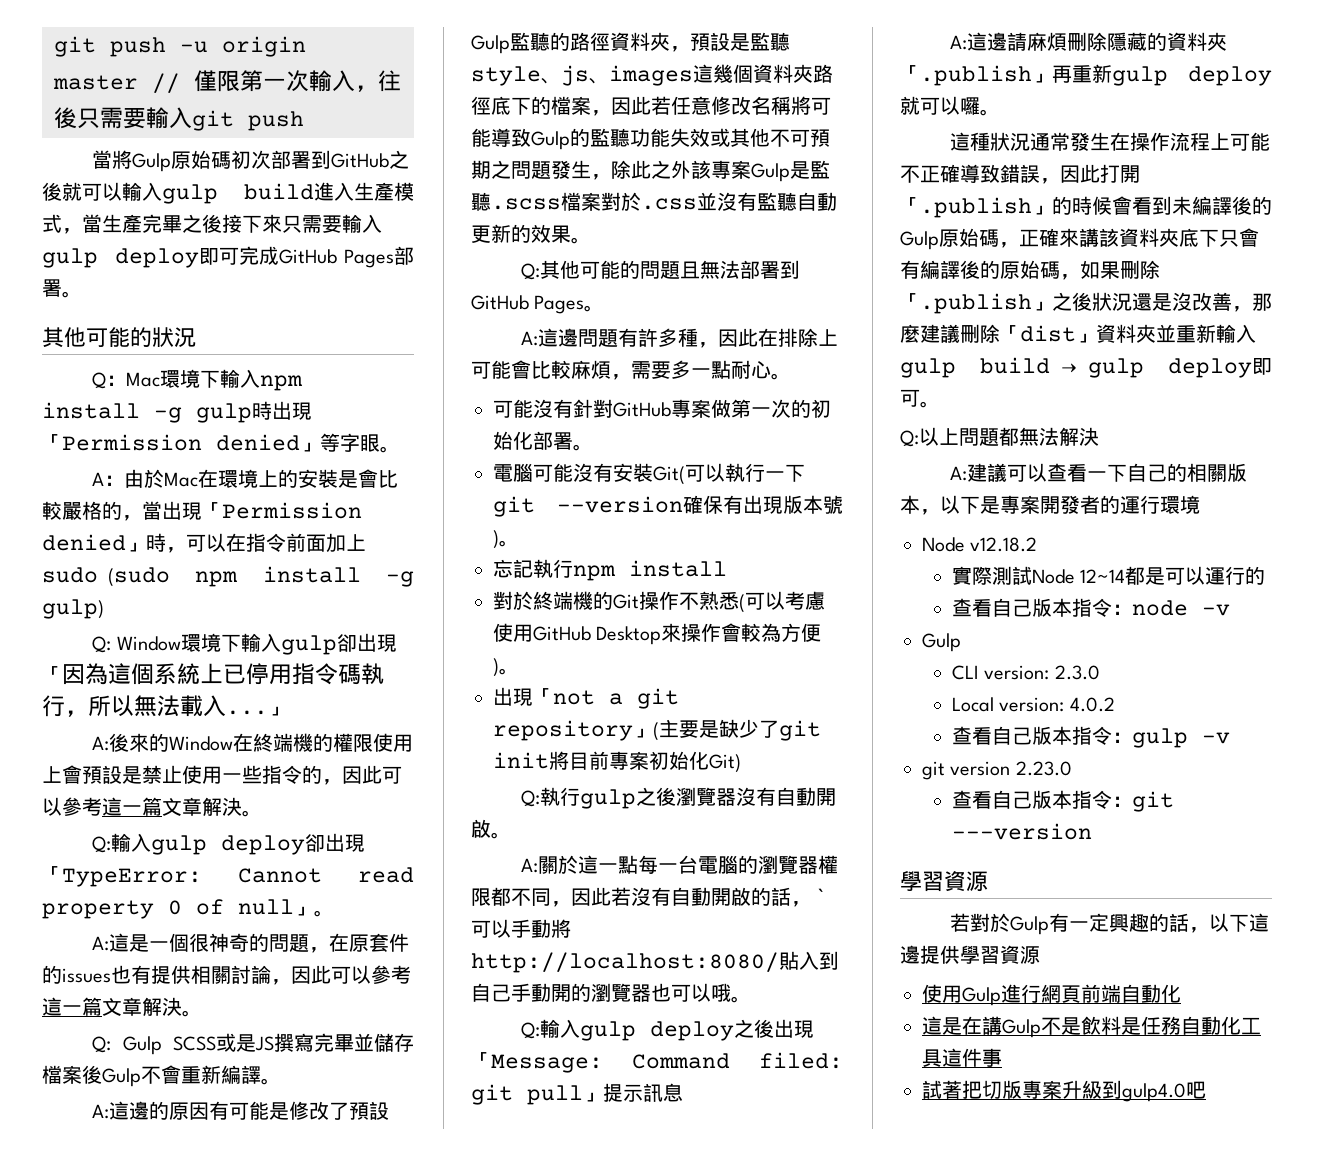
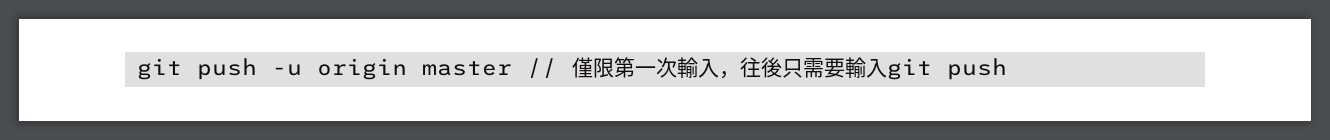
- 當將Gulp原始碼初次部署到GitHub之後就可以輸入gulp build進入生產模式，當生產完畢之後接下來只需要輸入gulp deploy即可完成GitHub Pages部署。
- 其他可能的狀況
- Q：Mac環境下輸入npm install -g gulp時出現「Permission denied」等字眼。
- A：由於Mac在環境上的安裝是會比較嚴格的，當出現「Permission denied」時，可以在指令前面加上sudo (sudo npm install -g gulp)
- Q: Window環境下輸入gulp卻出現「因為這個系統上已停用指令碼執行，所以無法載入...」
- A:後來的Window在終端機的權限使用上會預設是禁止使用一些指令的，因此可以參考這一篇文章解決。
- Q:輸入gulp deploy卻出現「TypeError: Cannot read property 0 of null」。
- A:這是一個很神奇的問題，在原套件的issues也有提供相關討論，因此可以參考這一篇文章解決。
- Q: Gulp SCSS或是JS撰寫完畢並儲存檔案後Gulp不會重新編譯。
- A:這邊的原因有可能是修改了預設Gulp監聽的路徑資料夾，預設是監聽style、js、images這幾個資料夾路徑底下的檔案，因此若任意修改名稱將可能導致Gulp的監聽功能失效或其他不可預期之問題發生，除此之外該專案Gulp是監聽.scss檔案對於.css並沒有監聽自動更新的效果。
- Q:其他可能的問題且無法部署到GitHub Pages。
- A:這邊問題有許多種，因此在排除上可能會比較麻煩，需要多一點耐心。
- 可能沒有針對GitHub專案做第一次的初始化部署。
- 電腦可能沒有安裝Git(可以執行一下git --version確保有出現版本號)。
- 忘記執行npm install
- 對於終端機的Git操作不熟悉(可以考慮使用GitHub Desktop來操作會較為方便)。
- 出現「not a git repository」(主要是缺少了git init將目前專案初始化Git)
- Q:執行gulp之後瀏覽器沒有自動開啟。
- A:關於這一點每一台電腦的瀏覽器權限都不同，因此若沒有自動開啟的話，｀可以手動將http://localhost:8080/貼入到自己手動開的瀏覽器也可以哦。
- Q:輸入gulp deploy之後出現「Message: Command filed: git pull」提示訊息
- A:這邊請麻煩刪除隱藏的資料夾「.publish」再重新gulp deploy就可以囉。
- 這種狀況通常發生在操作流程上可能不正確導致錯誤，因此打開「.publish」的時候會看到未編譯後的Gulp原始碼，正確來講該資料夾底下只會有編譯後的原始碼，如果刪除「.publish」之後狀況還是沒改善，那麼建議刪除「dist」資料夾並重新輸入gulp build → gulp deploy即可。
- Q:以上問題都無法解決
- A:建議可以查看一下自己的相關版本，以下是專案開發者的運行環境
- Node v12.18.2
- 實際測試Node 12~14都是可以運行的
- 查看自己版本指令：node -v
- Gulp
- CLI version: 2.3.0
- Local version: 4.0.2
- 查看自己版本指令：gulp -v
- git version 2.23.0
- 查看自己版本指令：git ---version
- 學習資源
- 若對於Gulp有一定興趣的話，以下這邊提供學習資源
- 使用Gulp進行網頁前端自動化
- 這是在講Gulp不是飲料是任務自動化工具這件事
- 試著把切版專案升級到gulp4.0吧

